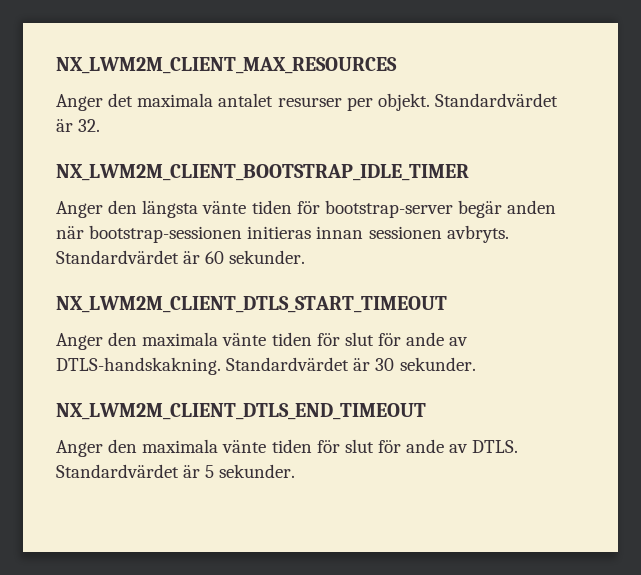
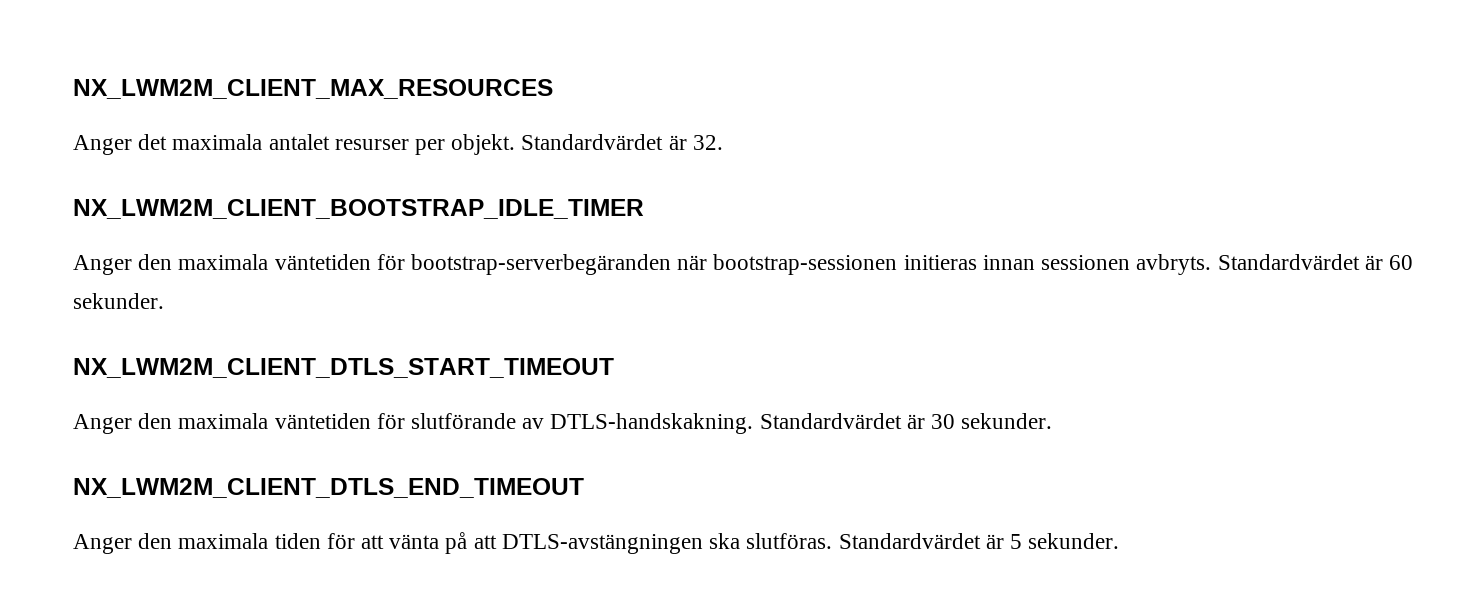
- Anger den längsta vänte tiden för bootstrap-server begär anden när bootstrap-sessionen initieras innan sessionen avbryts.
+ Anger den maximala väntetiden för bootstrap-serverbegäranden när bootstrap-sessionen initieras innan sessionen avbryts.
- Anger den maximala vänte tiden för slut för ande av DTLS-handskakning.
+ Anger den maximala väntetiden för slutförande av DTLS-handskakning.
- Anger den maximala vänte tiden för slut för ande av DTLS.
+ Anger den maximala tiden för att vänta på att DTLS-avstängningen ska slutföras.

